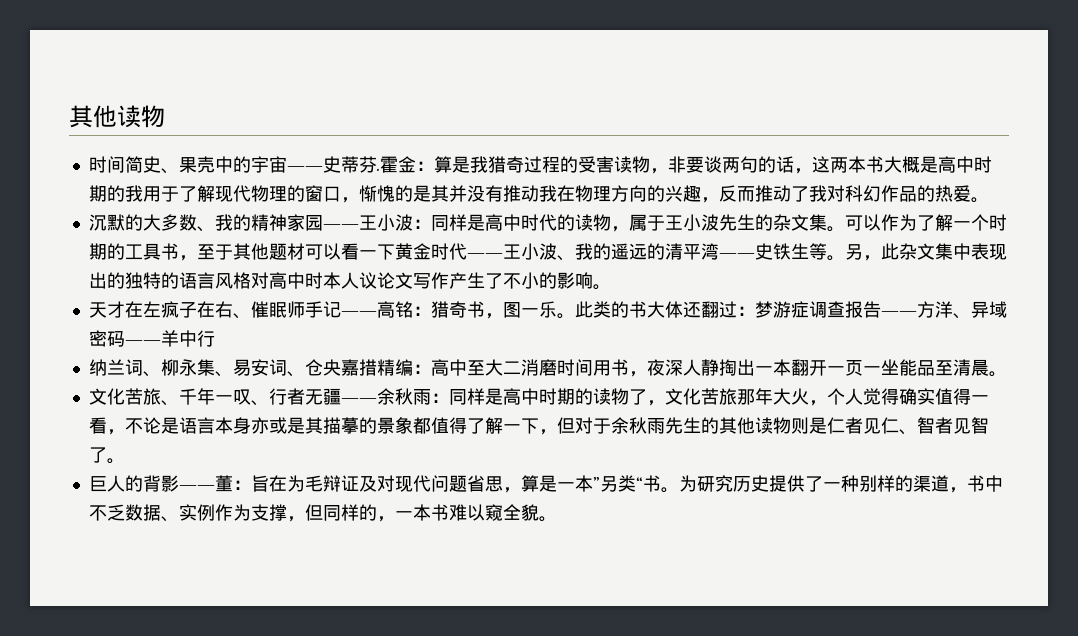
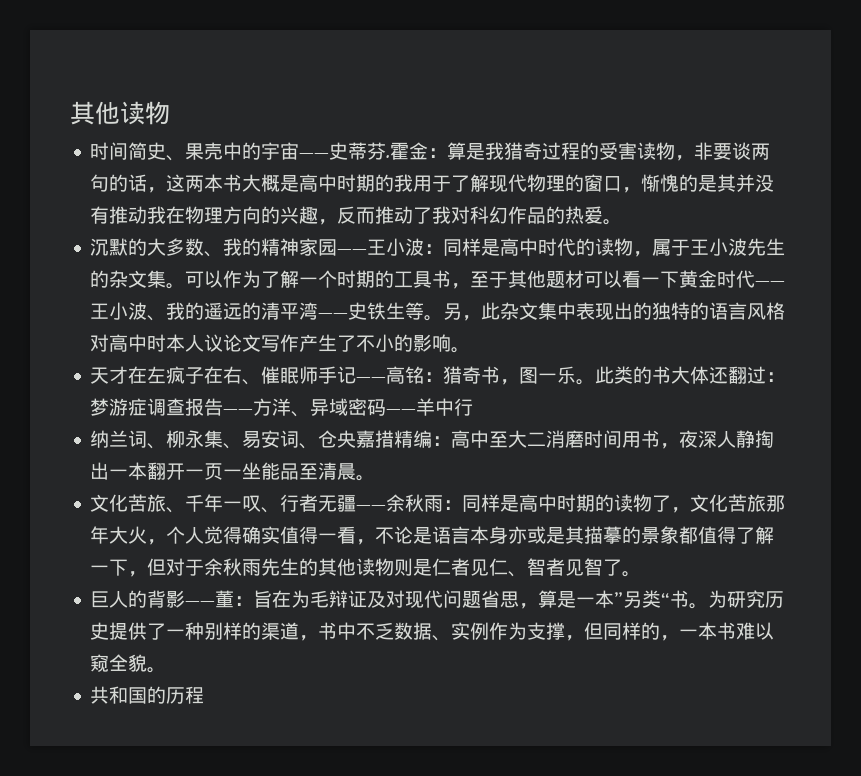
+ 共和国的历程

